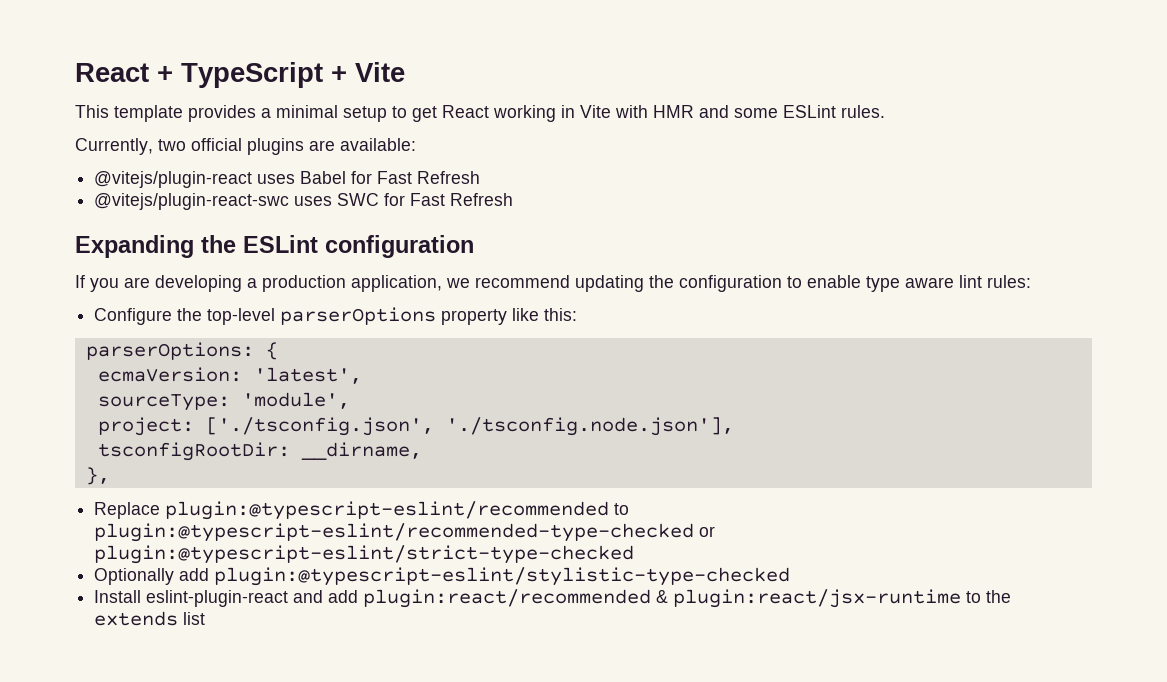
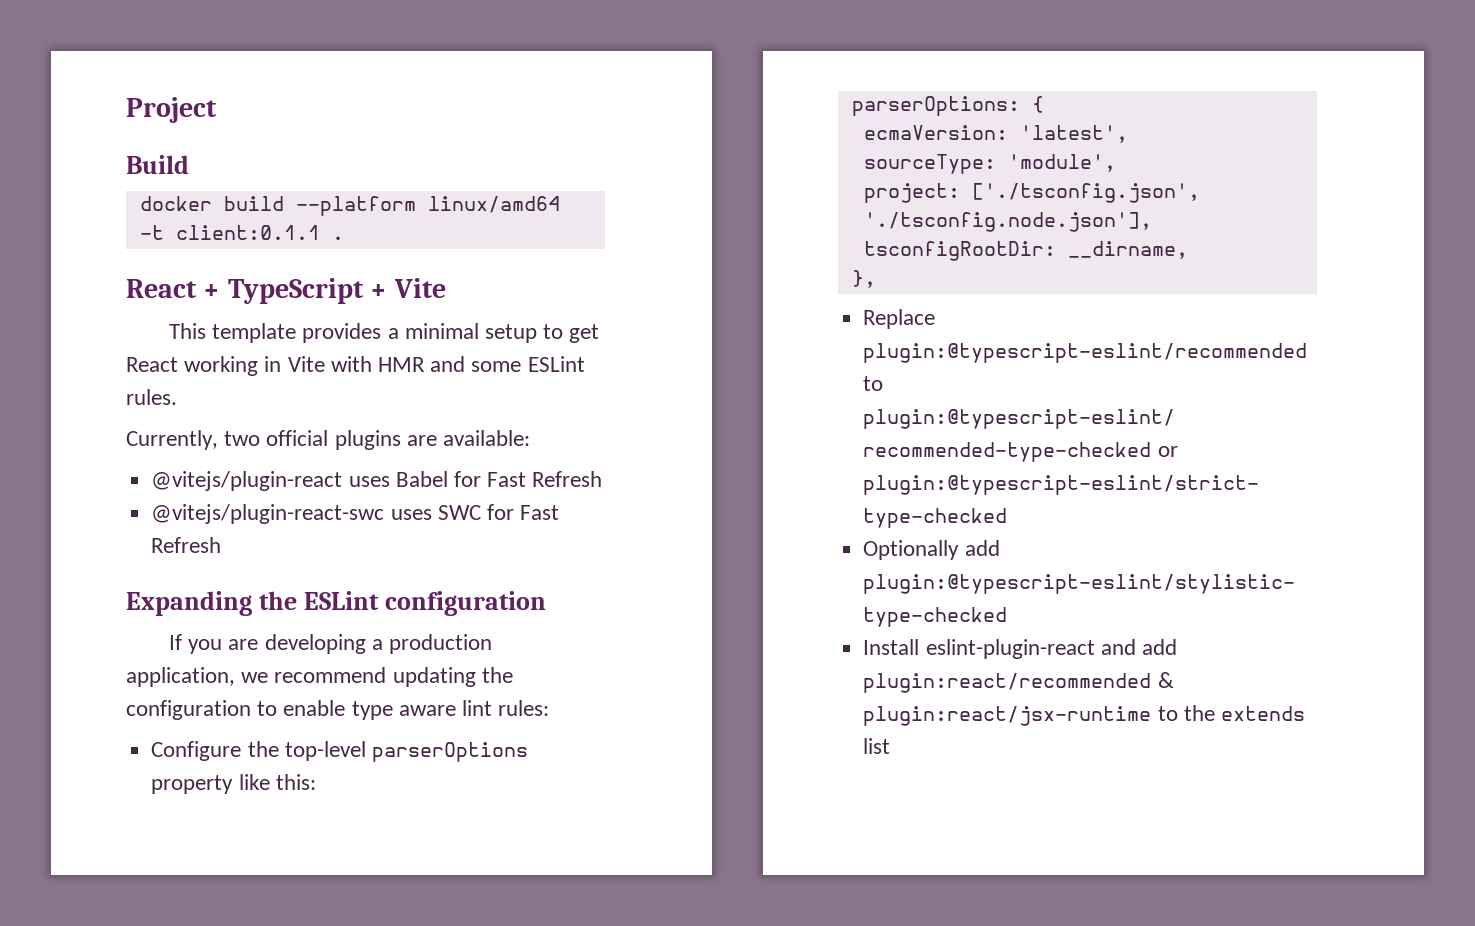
+ Project
+ Build
+ docker build --platform linux/amd64 -t client:0.1.1 .

